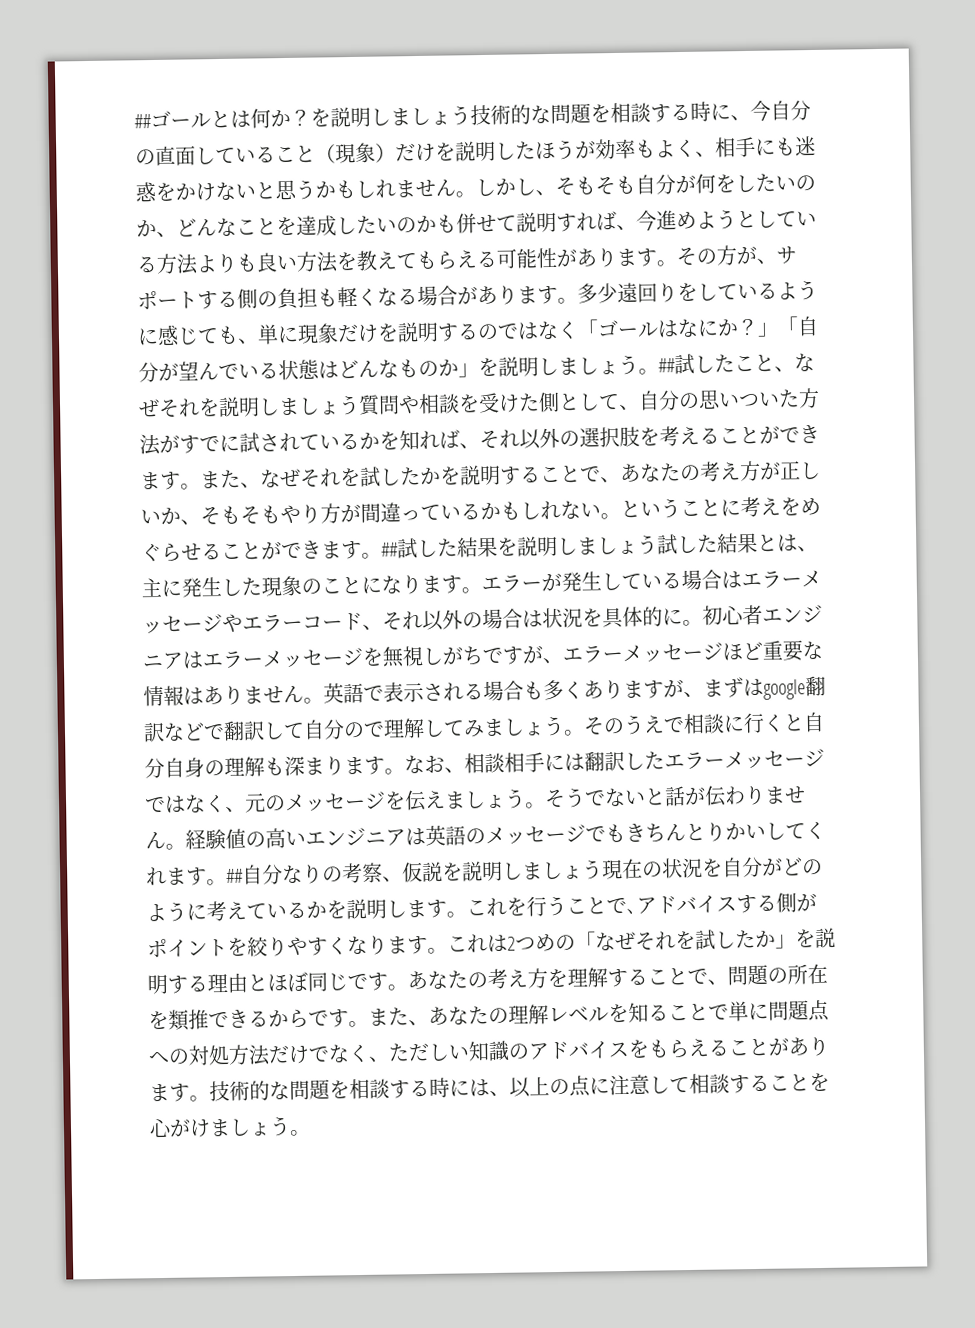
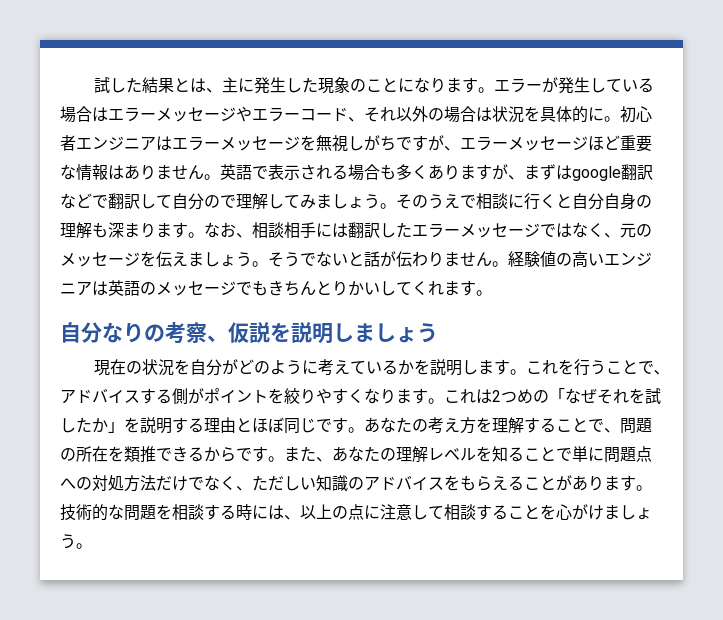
- ##ゴールとは何か？を説明しましょう技術的な問題を相談する時に、今自分の直面していること（現象）だけを説明したほうが効率もよく、相手にも迷惑をかけないと思うかもしれません。しかし、そもそも自分が何をしたいのか、どんなことを達成したいのかも併せて説明すれば、今進めようとしている方法よりも良い方法を教えてもらえる可能性があります。その方が、サポートする側の負担も軽くなる場合があります。多少遠回りをしているように感じても、単に現象だけを説明するのではなく「ゴールはなにか？」「自分が望んでいる状態はどんなものか」を説明しましょう。##試したこと、なぜそれを説明しましょう質問や相談を受けた側として、自分の思いついた方法がすでに試されているかを知れば、それ以外の選択肢を考えることができます。また、なぜそれを試したかを説明することで、あなたの考え方が正しいか、そもそもやり方が間違っているかもしれない。ということに考えをめぐらせることができます。##試した結果を説明しましょう試した結果とは、主に発生した現象のことになります。
+ 試した結果とは、主に発生した現象のことになります。
- 経験値の高いエンジニアは英語のメッセージでもきちんとりかいしてくれます。##自分なりの考察、仮説を説明しましょう現在の状況を自分がどのように考えているかを説明します。
+ 経験値の高いエンジニアは英語のメッセージでもきちんとりかいしてくれます。
+ 自分なりの考察、仮説を説明しましょう
+ 現在の状況を自分がどのように考えているかを説明します。

